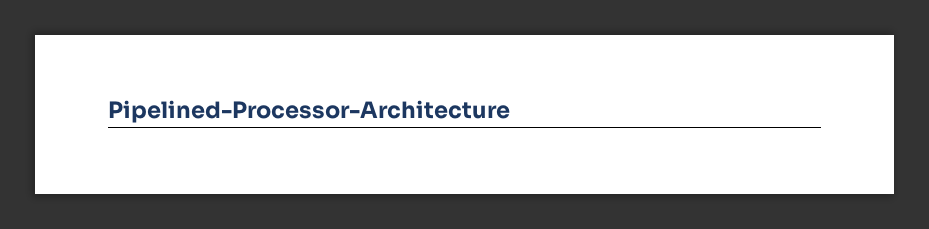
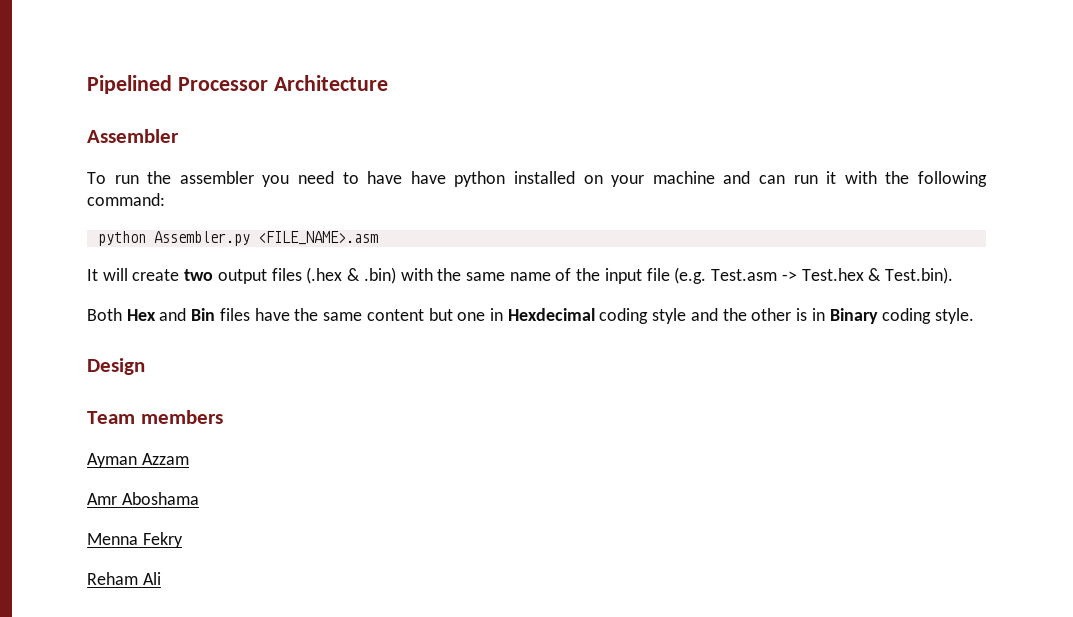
- Pipelined-Processor-Architecture
+ Pipelined Processor Architecture
+ Assembler
+ To run the assembler you need to have have python installed on your machine and can run it with the following command:
+ python Assembler.py <FILE_NAME>.asm
+ It will create two output files (.hex & .bin) with the same name of the input file (e.g. Test.asm -> Test.hex & Test.bin).
+ Both Hex and Bin files have the same content but one in Hexdecimal coding style and the other is in Binary coding style.
+ Design
+ Team members
+ Ayman Azzam
+ Amr Aboshama
+ Menna Fekry
+ Reham Ali

